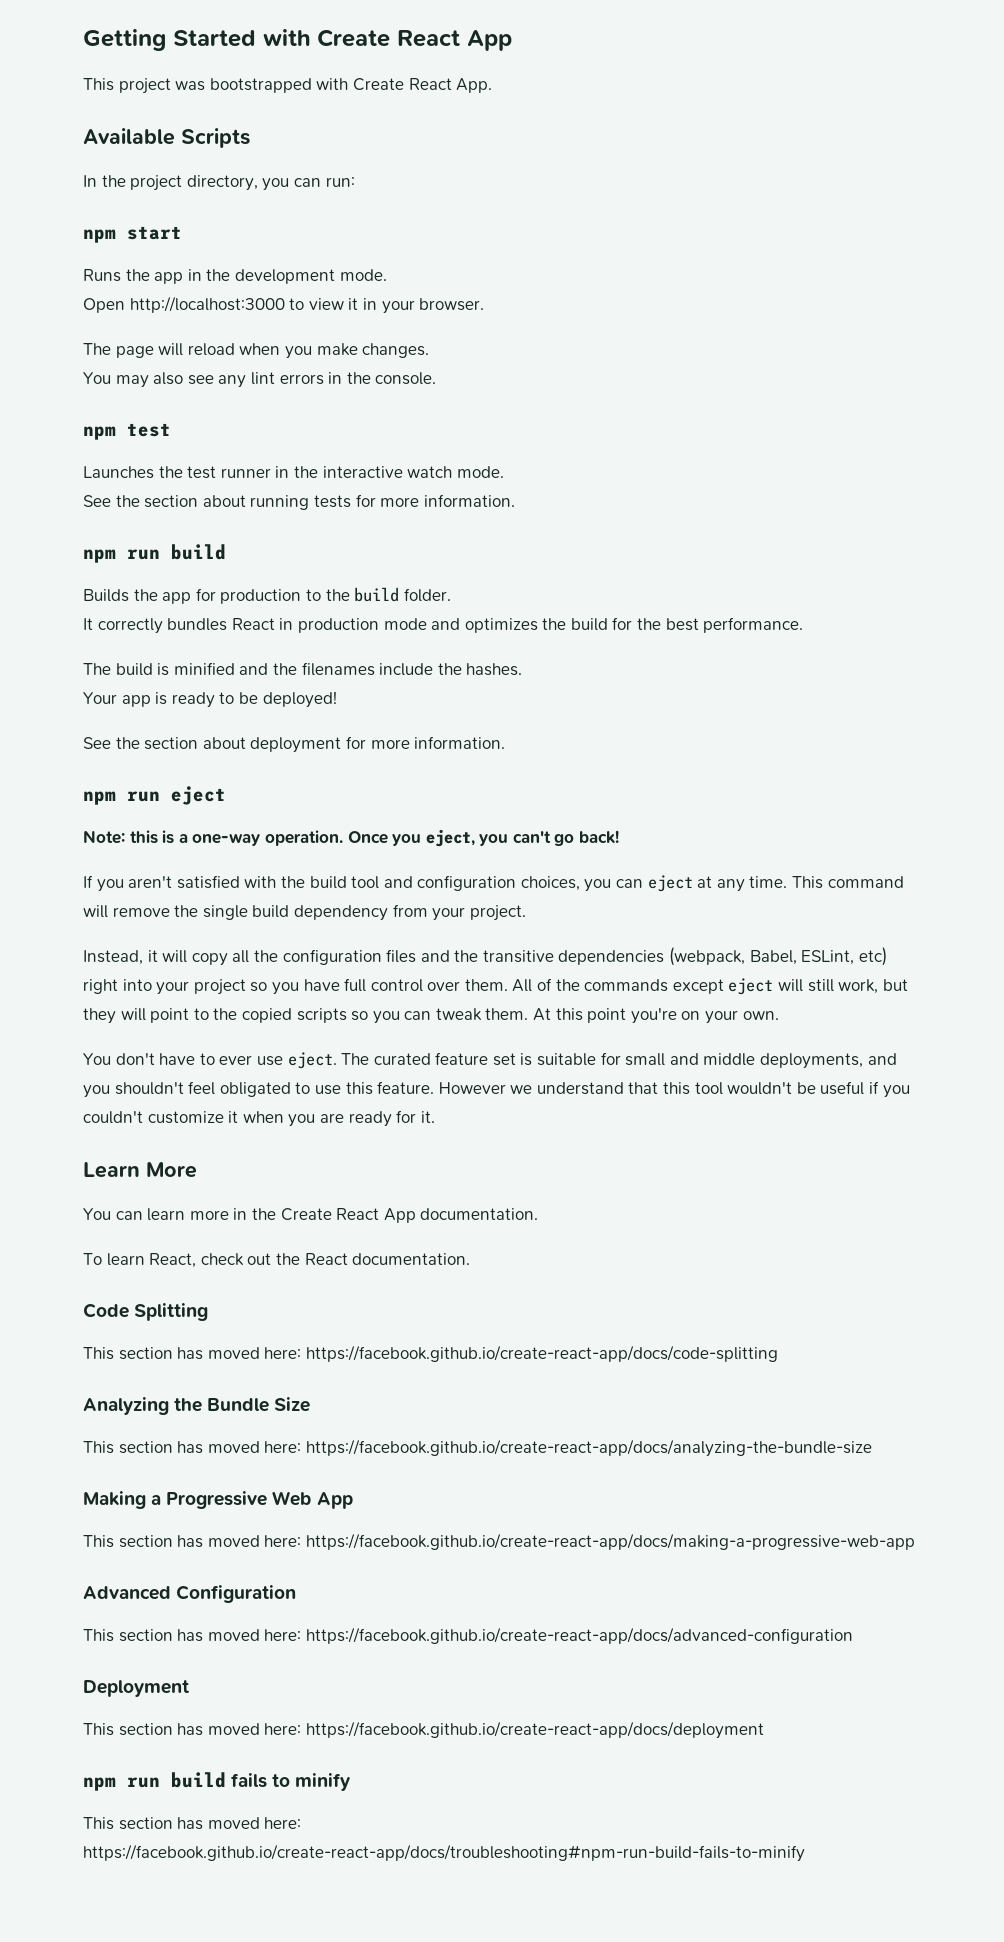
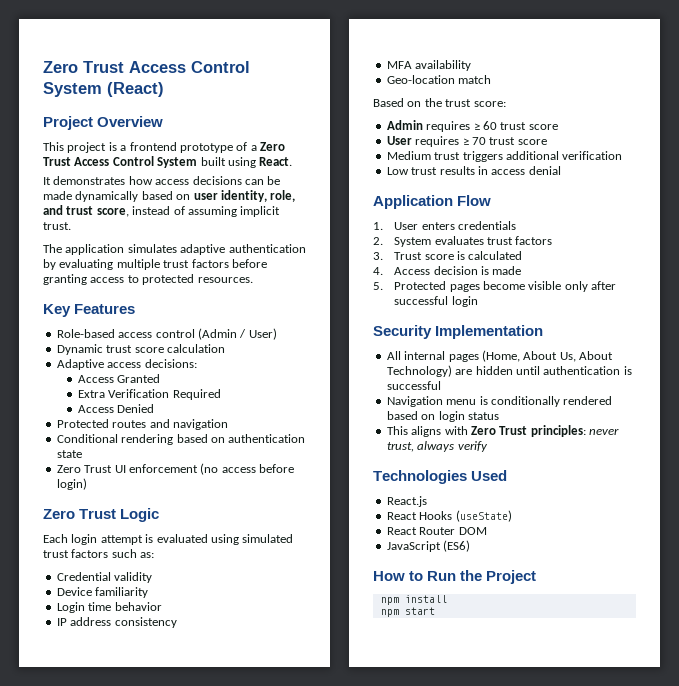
- Getting Started with Create React App
- This project was bootstrapped with Create React App.
- Available Scripts
- In the project directory, you can run:
+ Zero Trust Access Control System (React)
+ Project Overview
+ This project is a frontend prototype of a Zero Trust Access Control System built using React.
+ It demonstrates how access decisions can be made dynamically based on user identity, role, and trust score, instead of assuming implicit trust.
+ The application simulates adaptive authentication by evaluating multiple trust factors before granting access to protected resources.
+ Key Features
+ Role-based access control (Admin / User)
+ Dynamic trust score calculation
+ Adaptive access decisions:
+ Access Granted
+ Extra Verification Required
+ Access Denied
+ Protected routes and navigation
+ Conditional rendering based on authentication state
+ Zero Trust UI enforcement (no access before login)
+ Zero Trust Logic
+ Each login attempt is evaluated using simulated trust factors such as:
+ Credential validity
+ Device familiarity
+ Login time behavior
+ IP address consistency
+ MFA availability
+ Geo-location match
+ Based on the trust score:
+ Admin requires ≥ 60 trust score
+ User requires ≥ 70 trust score
+ Medium trust triggers additional verification
+ Low trust results in access denial
+ Application Flow
+ 1. User enters credentials
+ 2. System evaluates trust factors
+ 3. Trust score is calculated
+ 4. Access decision is made
+ 5. Protected pages become visible only after successful login
+ Security Implementation
+ All internal pages (Home, About Us, About Technology) are hidden until authentication is successful
+ Navigation menu is conditionally rendered based on login status
+ This aligns with Zero Trust principles: never trust, always verify
+ Technologies Used
+ React.js
+ React Hooks (useState)
+ React Router DOM
+ JavaScript (ES6)
+ How to Run the Project
+ npm install
  npm start
- Runs the app in the development mode.
- Open http://localhost:3000 to view it in your browser.
- The page will reload when you make changes.
- You may also see any lint errors in the console.
- npm test
- Launches the test runner in the interactive watch mode.
- See the section about running tests for more information.
- npm run build
- Builds the app for production to the build folder.
- It correctly bundles React in production mode and optimizes the build for the best performance.
- The build is minified and the filenames include the hashes.
- Your app is ready to be deployed!
- See the section about deployment for more information.
- npm run eject
- Note: this is a one-way operation. Once you eject, you can't go back!
- If you aren't satisfied with the build tool and configuration choices, you can eject at any time. This command will remove the single build dependency from your project.
- Instead, it will copy all the configuration files and the transitive dependencies (webpack, Babel, ESLint, etc) right into your project so you have full control over them. All of the commands except eject will still work, but they will point to the copied scripts so you can tweak them. At this point you're on your own.
- You don't have to ever use eject. The curated feature set is suitable for small and middle deployments, and you shouldn't feel obligated to use this feature. However we understand that this tool wouldn't be useful if you couldn't customize it when you are ready for it.
- Learn More
- You can learn more in the Create React App documentation.
- To learn React, check out the React documentation.
- Code Splitting
- This section has moved here: https://facebook.github.io/create-react-app/docs/code-splitting
- Analyzing the Bundle Size
- This section has moved here: https://facebook.github.io/create-react-app/docs/analyzing-the-bundle-size
- Making a Progressive Web App
- This section has moved here: https://facebook.github.io/create-react-app/docs/making-a-progressive-web-app
- Advanced Configuration
- This section has moved here: https://facebook.github.io/create-react-app/docs/advanced-configuration
- Deployment
- This section has moved here: https://facebook.github.io/create-react-app/docs/deployment
- npm run build fails to minify
- This section has moved here: https://facebook.github.io/create-react-app/docs/troubleshooting#npm-run-build-fails-to-minify

